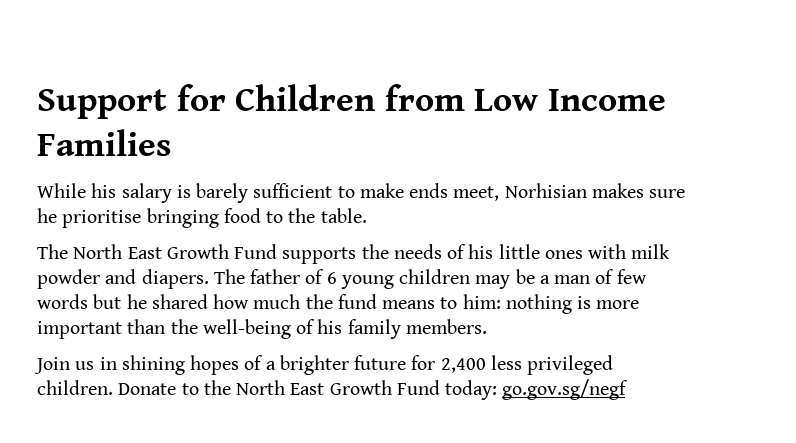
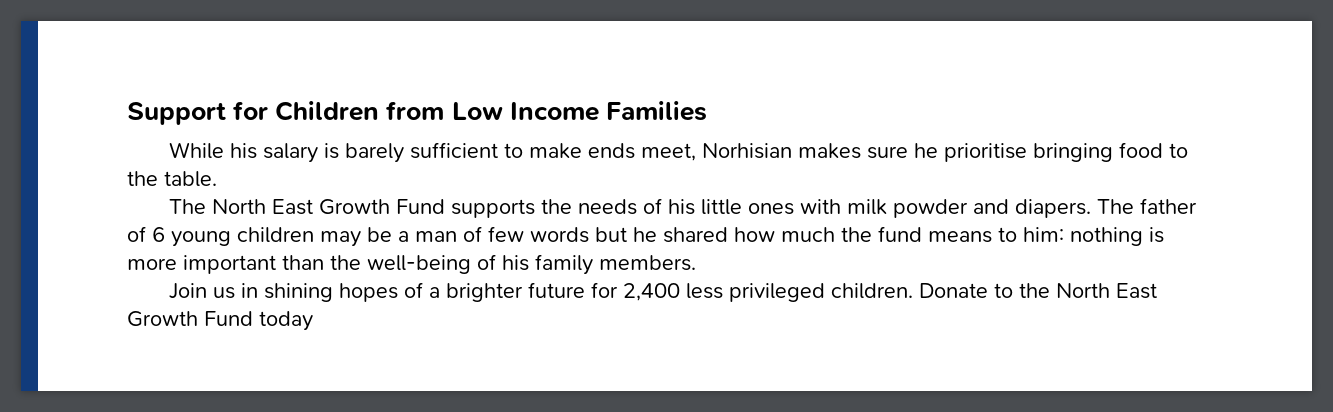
- Donate to the North East Growth Fund today: go.gov.sg/negf
+ Donate to the North East Growth Fund today

